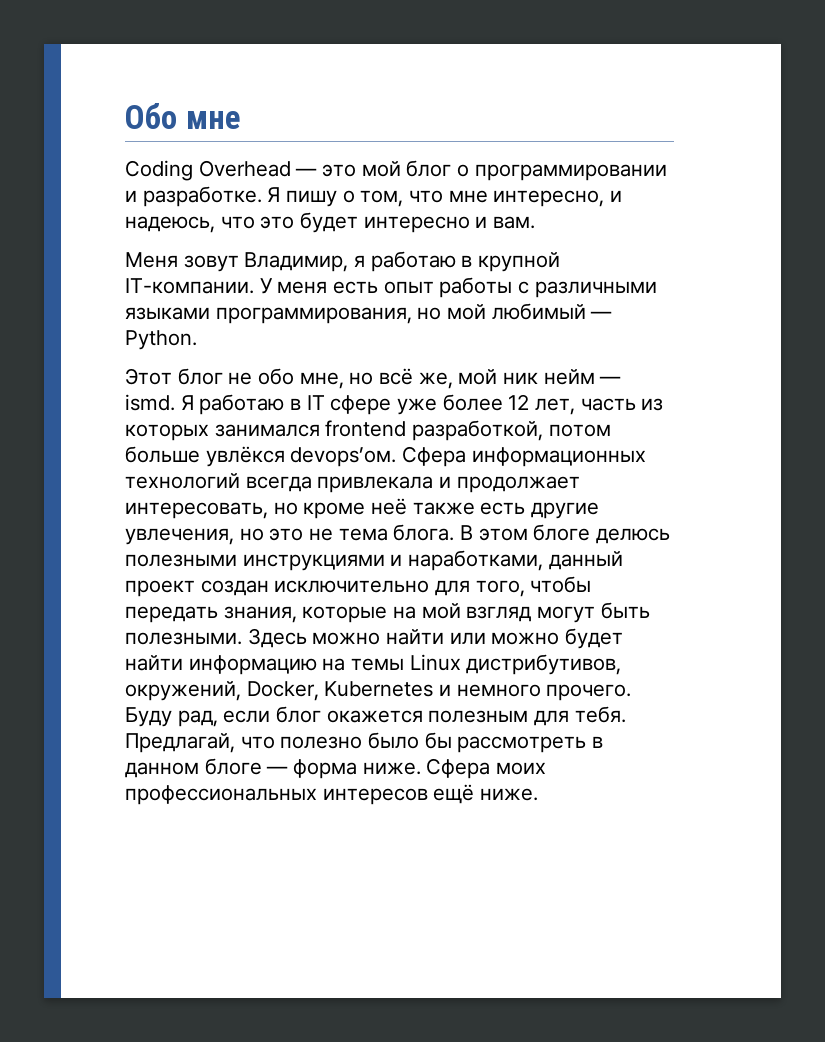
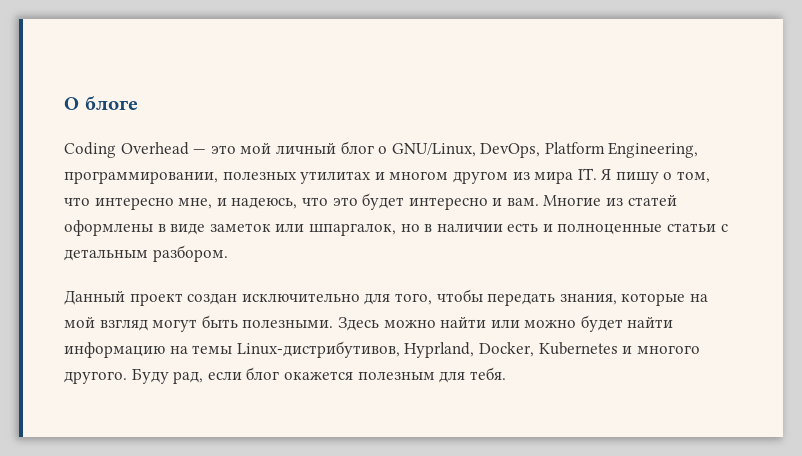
- Обо мне
+ О блоге
- Coding Overhead — это мой блог о программировании и разработке. Я пишу о том, что мне интересно, и надеюсь, что это будет интересно и вам.
- Меня зовут Владимир, я работаю в крупной IT-компании. У меня есть опыт работы с различными языками программирования, но мой любимый — Python.
- Этот блог не обо мне, но всё же, мой ник нейм — ismd. Я работаю в IT сфере уже более 12 лет, часть из которых занимался frontend разработкой, потом больше увлёкся devops’ом. Сфера информационных технологий всегда привлекала и продолжает интересовать, но кроме неё также есть другие увлечения, но это не тема блога. В этом блоге делюсь полезными инструкциями и наработками, данный проект создан исключительно для того, чтобы передать знания, которые на мой взгляд могут быть полезными.
+ Coding Overhead — это мой личный блог о GNU/Linux, DevOps, Platform Engineering, программировании, полезных утилитах и многом другом из мира IT. Я пишу о том, что интересно мне, и надеюсь, что это будет интересно и вам. Многие из статей оформлены в виде заметок или шпаргалок, но в наличии есть и полноценные статьи с детальным разбором.
+ Данный проект создан исключительно для того, чтобы передать знания, которые на мой взгляд могут быть полезными.
- Здесь можно найти или можно будет найти информацию на темы Linux дистрибутивов, окружений, Docker, Kubernetes и немного прочего.
+ Здесь можно найти или можно будет найти информацию на темы Linux-дистрибутивов, Hyprland, Docker, Kubernetes и многого другого.
- Предлагай, что полезно было бы рассмотреть в данном блоге — форма ниже. Сфера моих профессиональных интересов ещё ниже.

